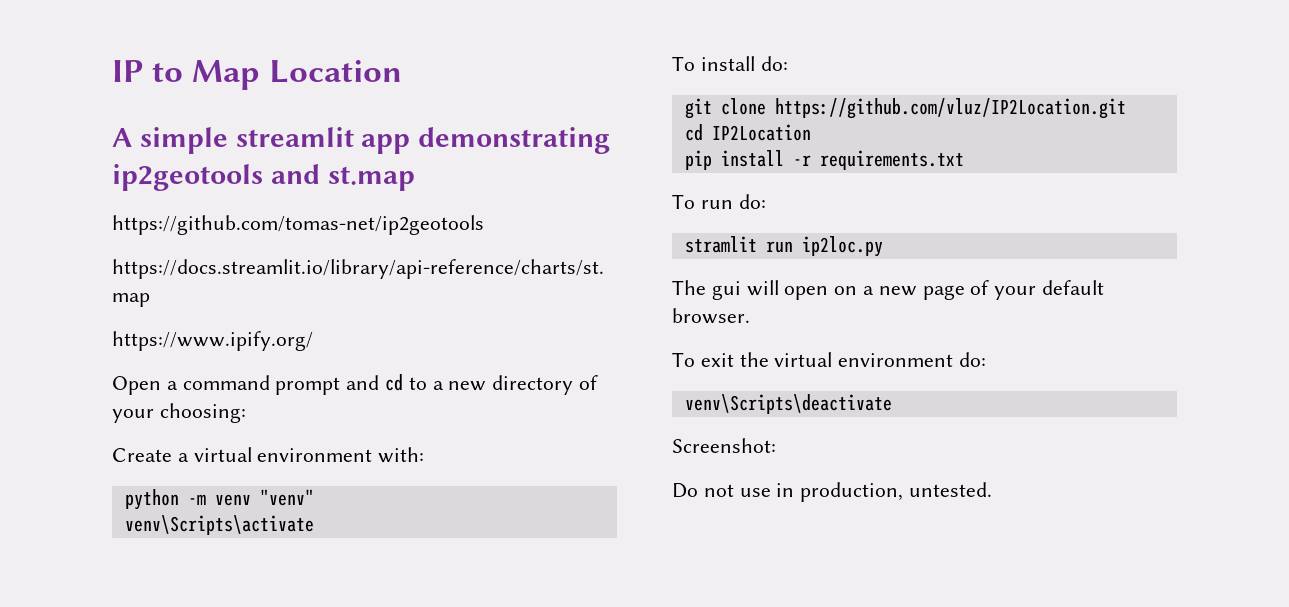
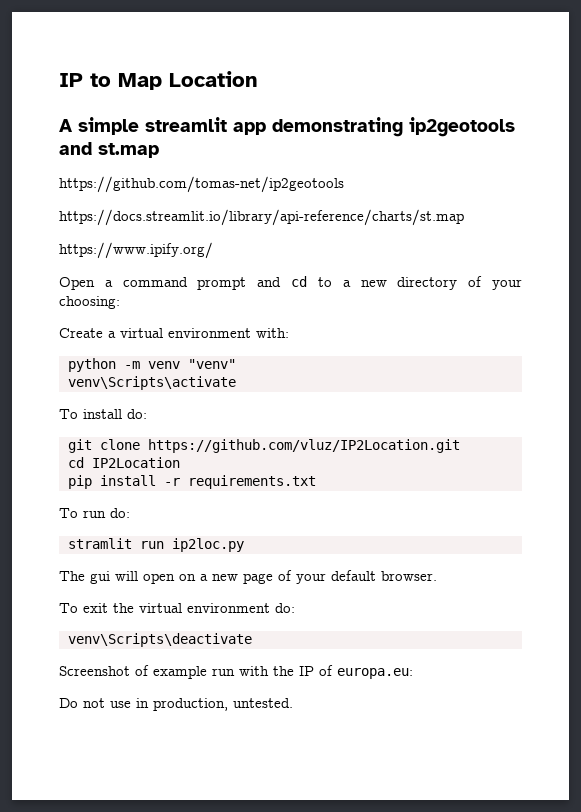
- Screenshot:
+ Screenshot of example run with the IP of europa.eu:

